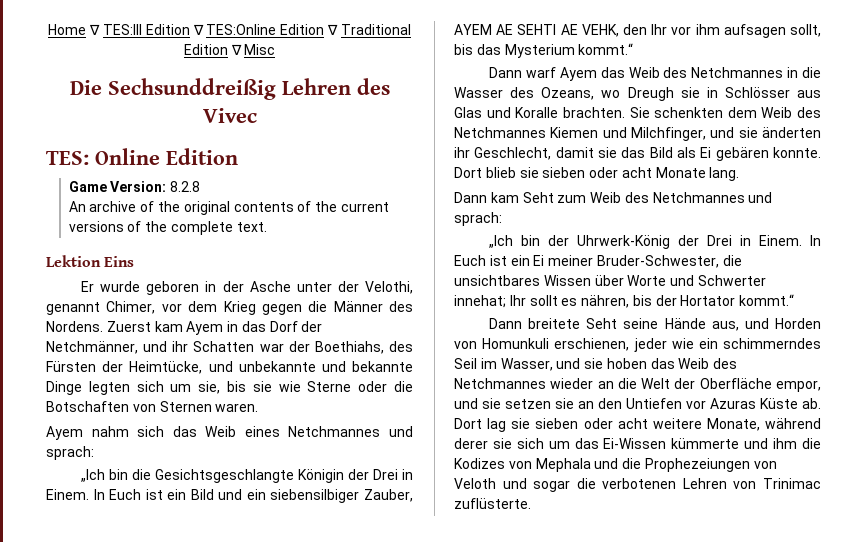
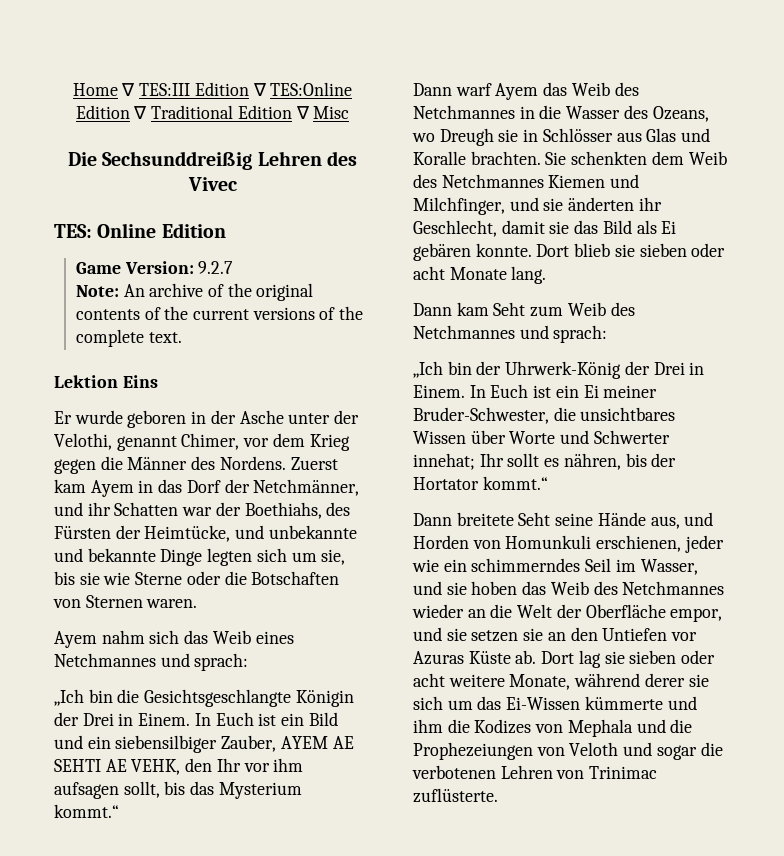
- Game Version: 8.2.8
- An archive of the original contents of the current versions of the complete text.
+ Game Version: 9.2.7
+ Note: An archive of the original contents of the current versions of the complete text.

